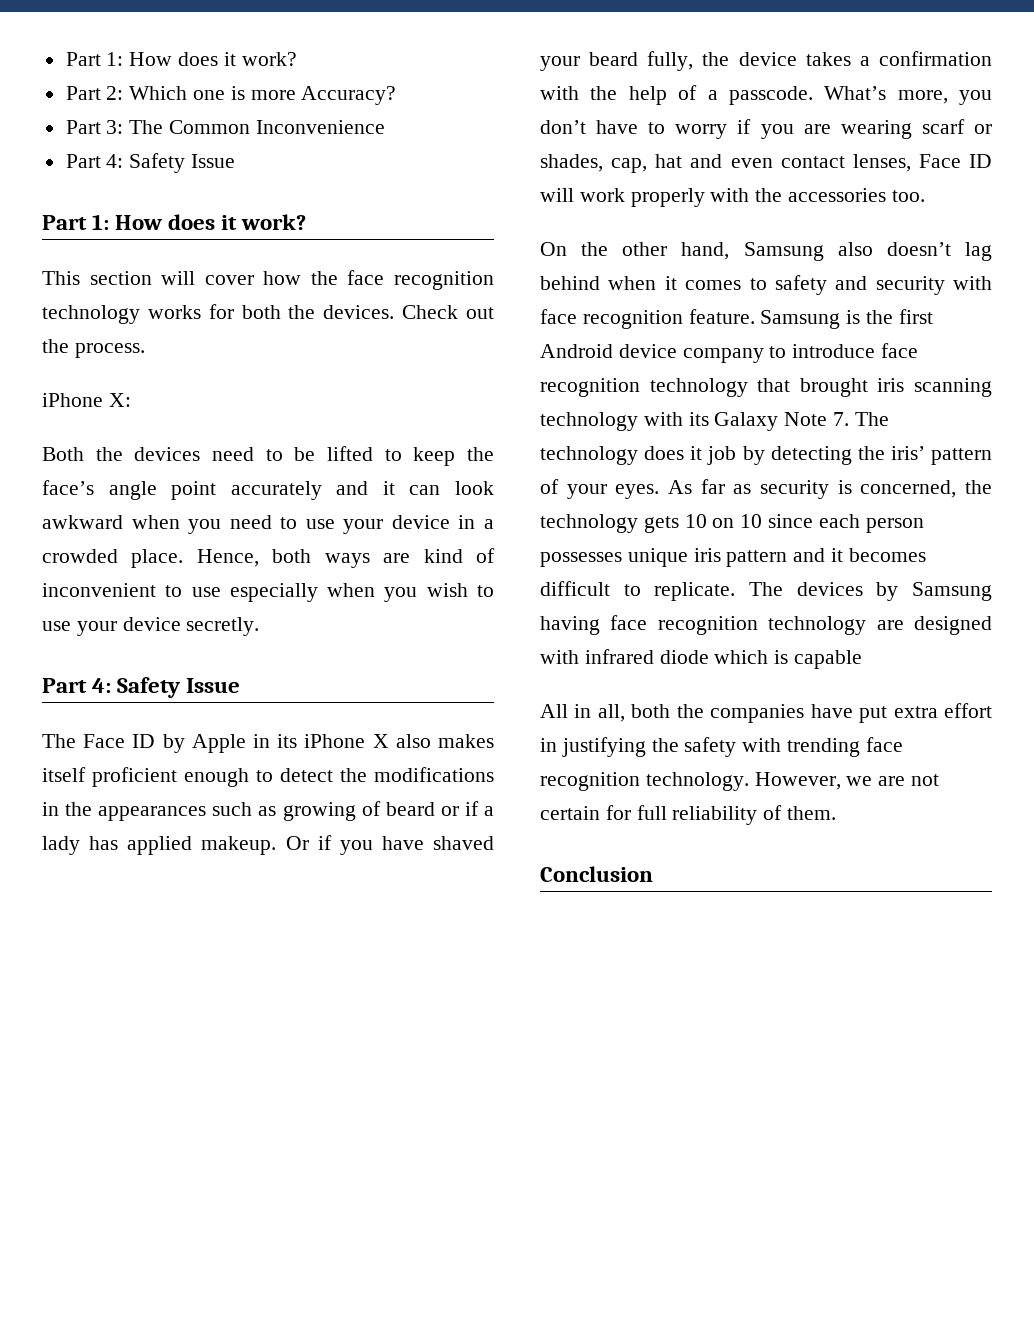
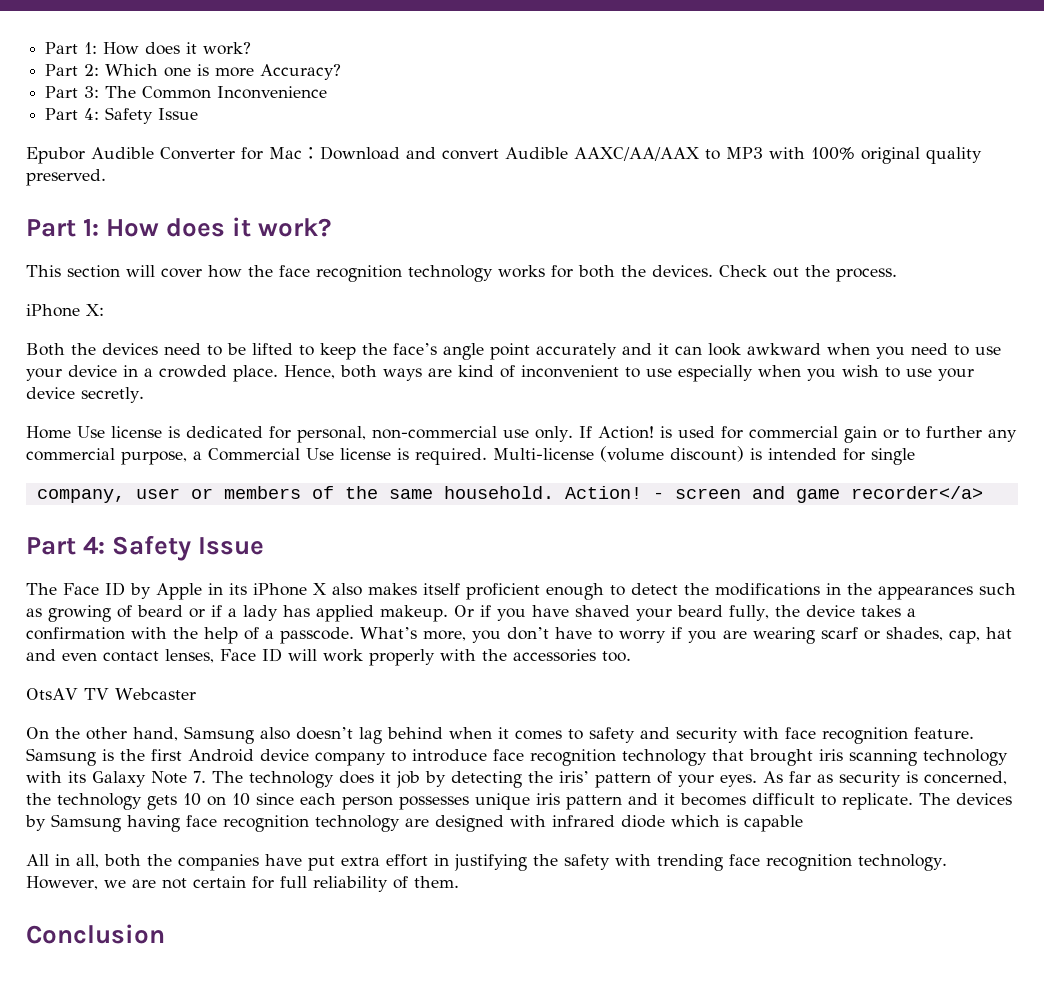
+ Epubor Audible Converter for Mac：Download and convert Audible AAXC/AA/AAX to MP3 with 100% original quality preserved.
+ Home Use license is dedicated for personal, non-commercial use only. If Action! is used for commercial gain or to further any commercial purpose, a Commercial Use license is required. Multi-license (volume discount) is intended for single
+ company, user or members of the same household. Action! - screen and game recorder</a>
+ OtsAV TV Webcaster

